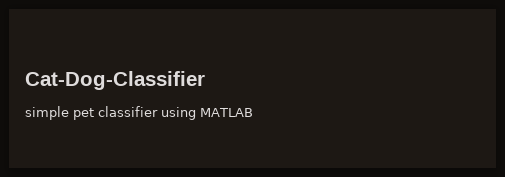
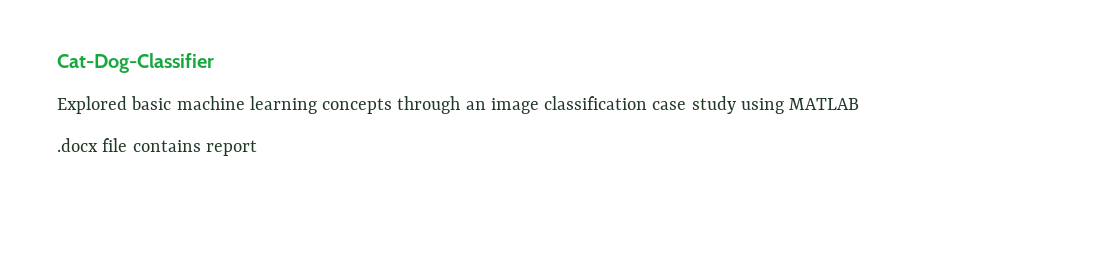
- simple pet classifier using MATLAB
+ Explored basic machine learning concepts through an image classification case study using MATLAB
+ .docx file contains report

